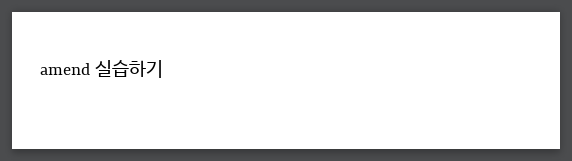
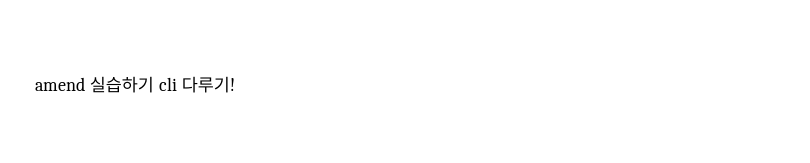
- amend 실습하기
+ amend 실습하기 cli 다루기!

